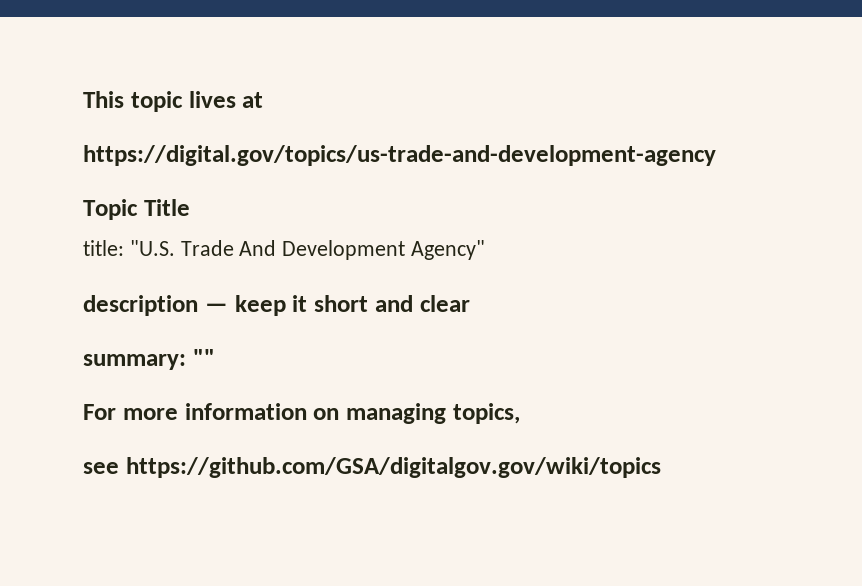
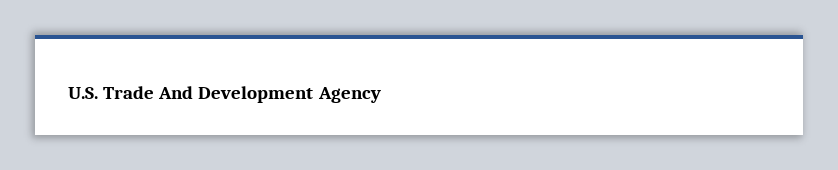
- This topic lives at
- https://digital.gov/topics/us-trade-and-development-agency
- Topic Title
- title: "U.S. Trade And Development Agency"
- description — keep it short and clear
- summary: ""
- For more information on managing topics,
- see https://github.com/GSA/digitalgov.gov/wiki/topics
+ U.S. Trade And Development Agency

